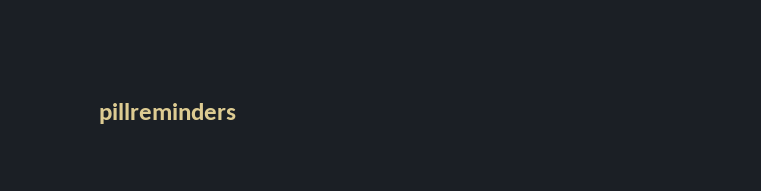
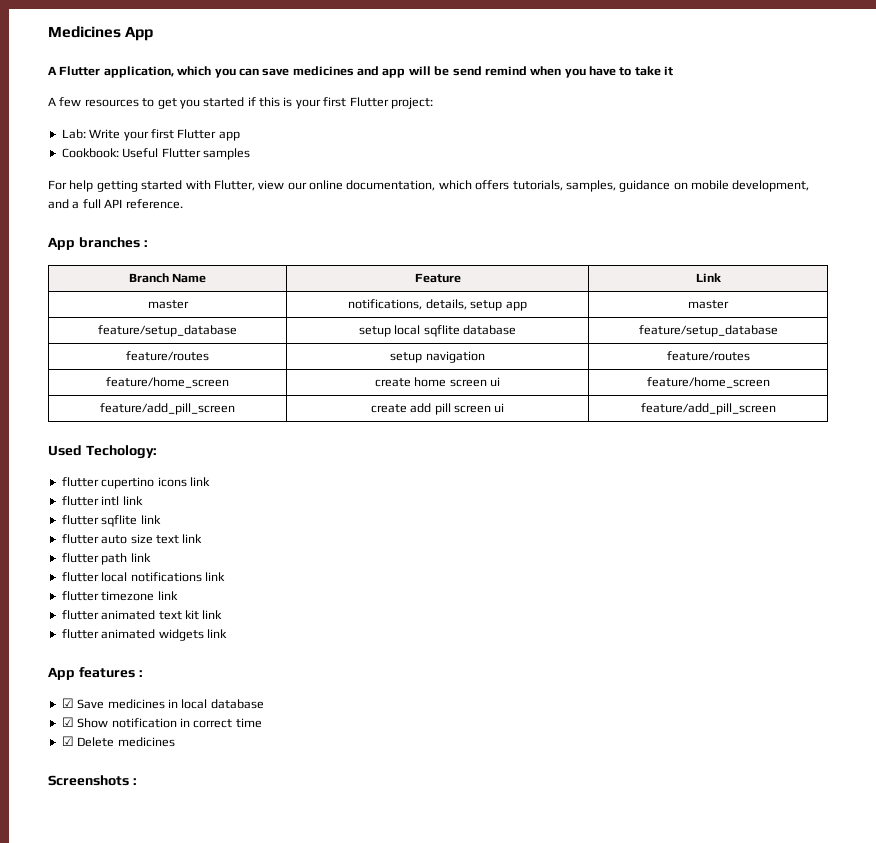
- pillreminders
+ Medicines App
+ A Flutter application, which you can save medicines and app will be send remind when you have to take it
+ A few resources to get you started if this is your first Flutter project:
+ Lab: Write your first Flutter app
+ Cookbook: Useful Flutter samples
+ For help getting started with Flutter, view our online documentation, which offers tutorials, samples, guidance on mobile development, and a full API reference.
+ App branches :
+ Branch Name | Feature | Link
+ master | notifications, details, setup app | master
+ feature/setup_database | setup local sqflite database | feature/setup_database
+ feature/routes | setup navigation | feature/routes
+ feature/home_screen | create home screen ui | feature/home_screen
+ feature/add_pill_screen | create add pill screen ui | feature/add_pill_screen
+ Used Techology:
+ flutter cupertino icons link
+ flutter intl link
+ flutter sqflite link
+ flutter auto size text link
+ flutter path link
+ flutter local notifications link
+ flutter timezone link
+ flutter animated text kit link
+ flutter animated widgets link
+ App features :
+ ☑ Save medicines in local database
+ ☑ Show notification in correct time
+ ☑ Delete medicines
+ Screenshots :

